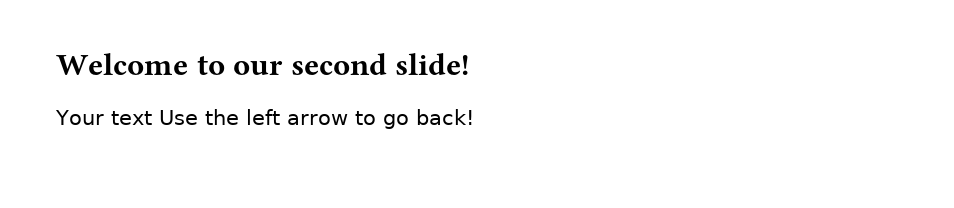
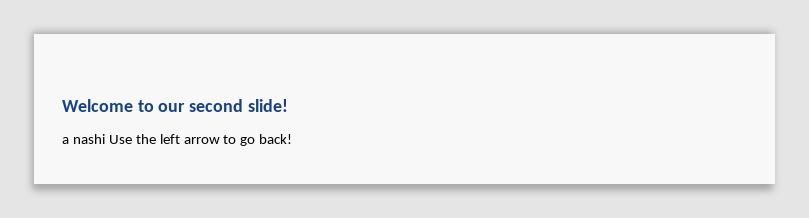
- Your text Use the left arrow to go back!
+ a nashi Use the left arrow to go back!

